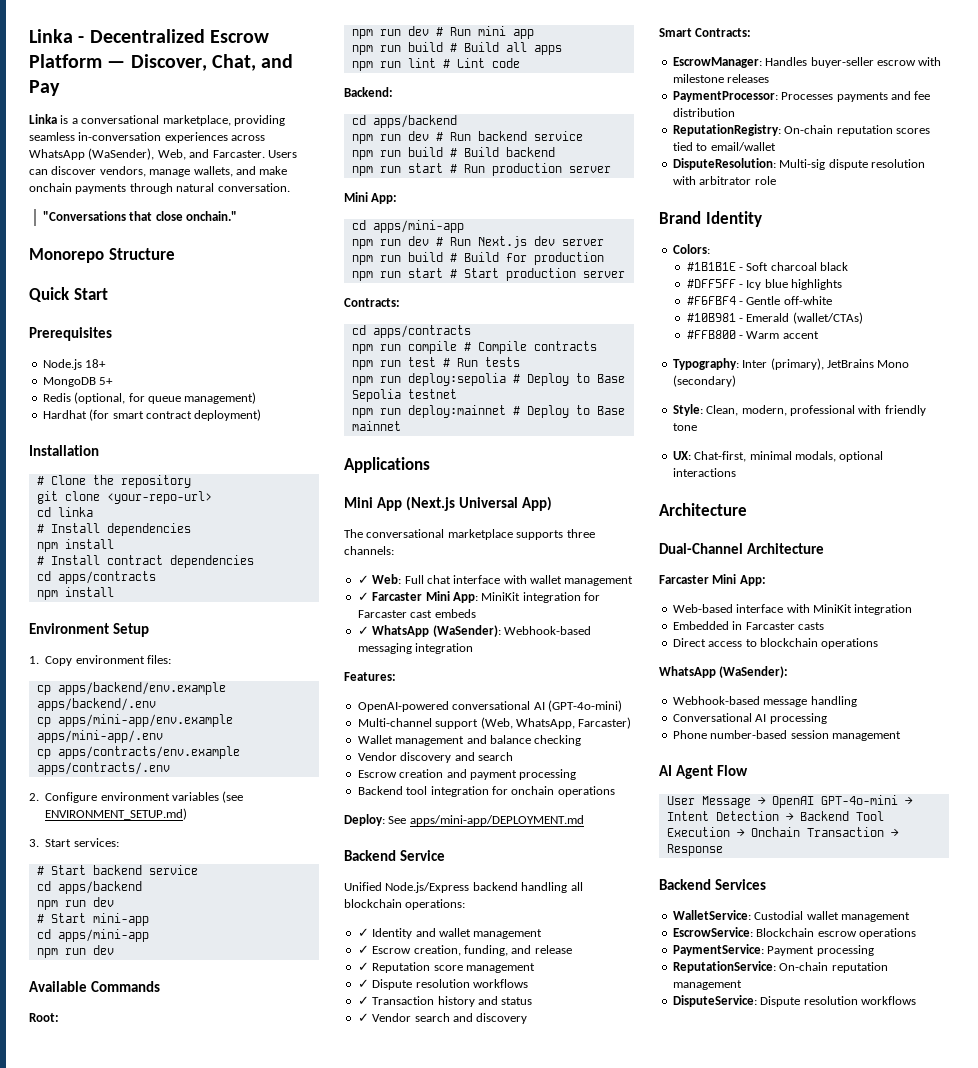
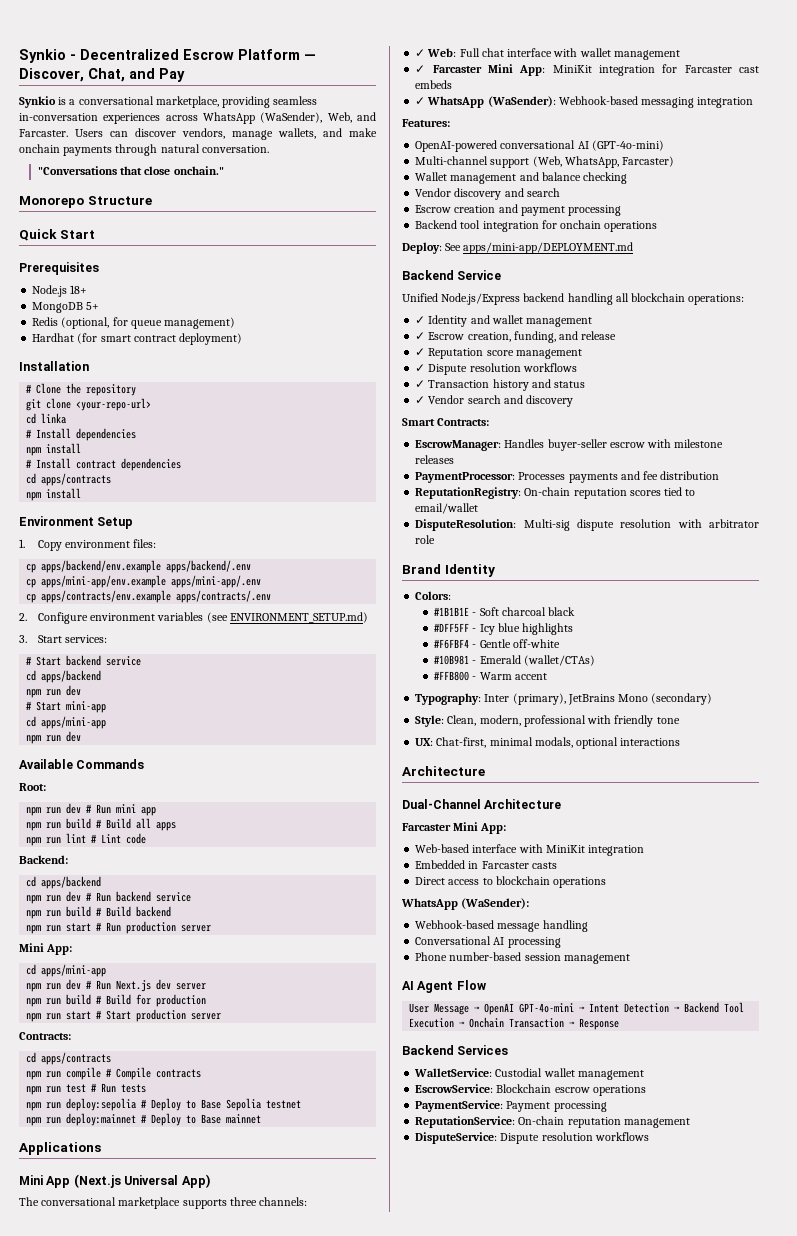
- Linka - Decentralized Escrow Platform — Discover, Chat, and Pay
+ Synkio - Decentralized Escrow Platform — Discover, Chat, and Pay
- Linka is a conversational marketplace, providing seamless in-conversation experiences across WhatsApp (WaSender), Web, and Farcaster.
+ Synkio is a conversational marketplace, providing seamless in-conversation experiences across WhatsApp (WaSender), Web, and Farcaster.

